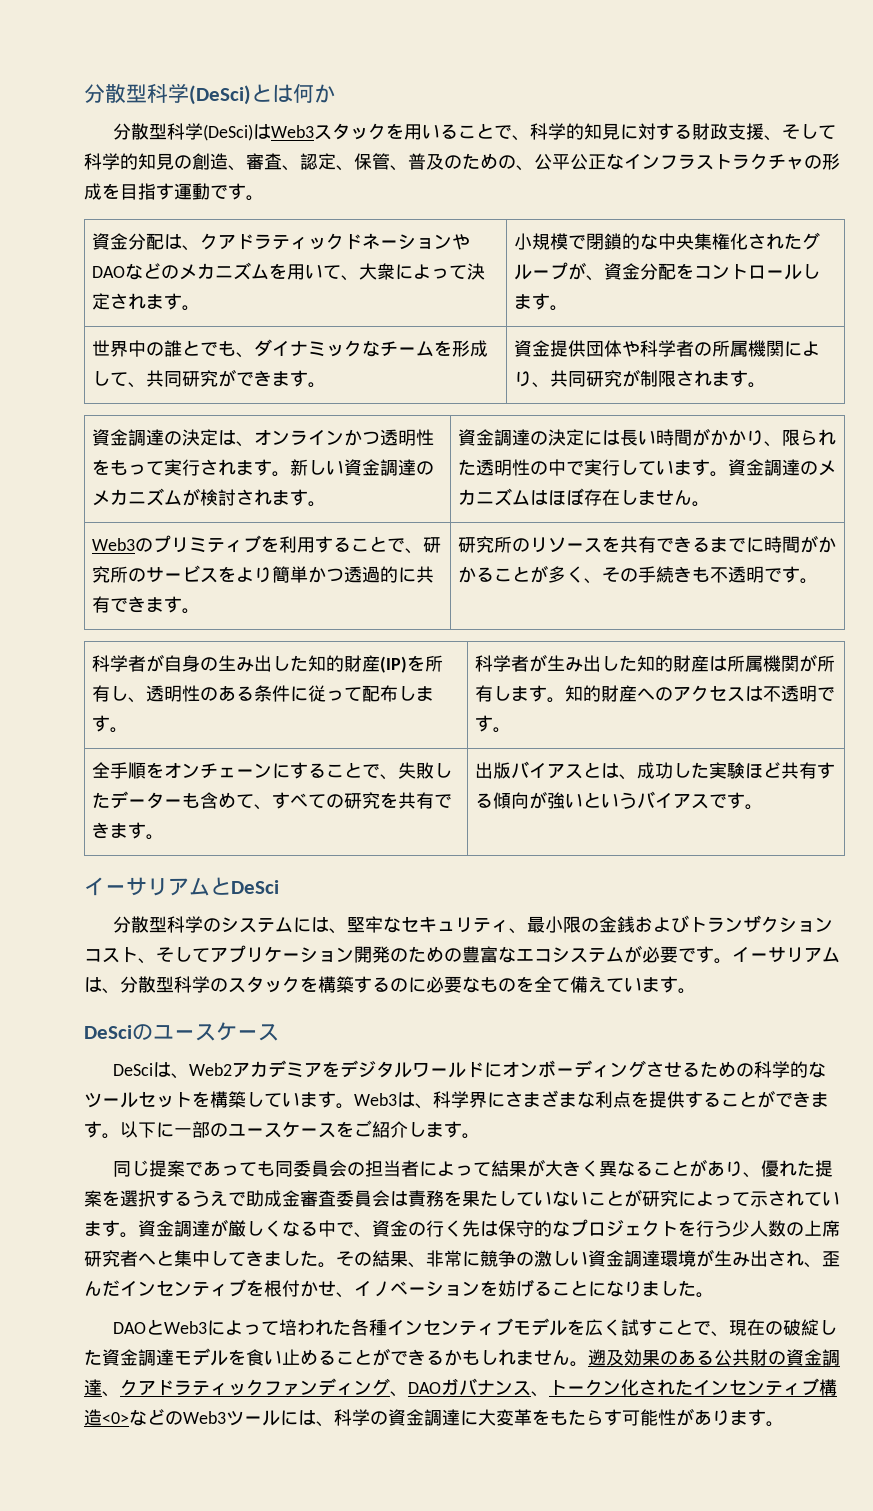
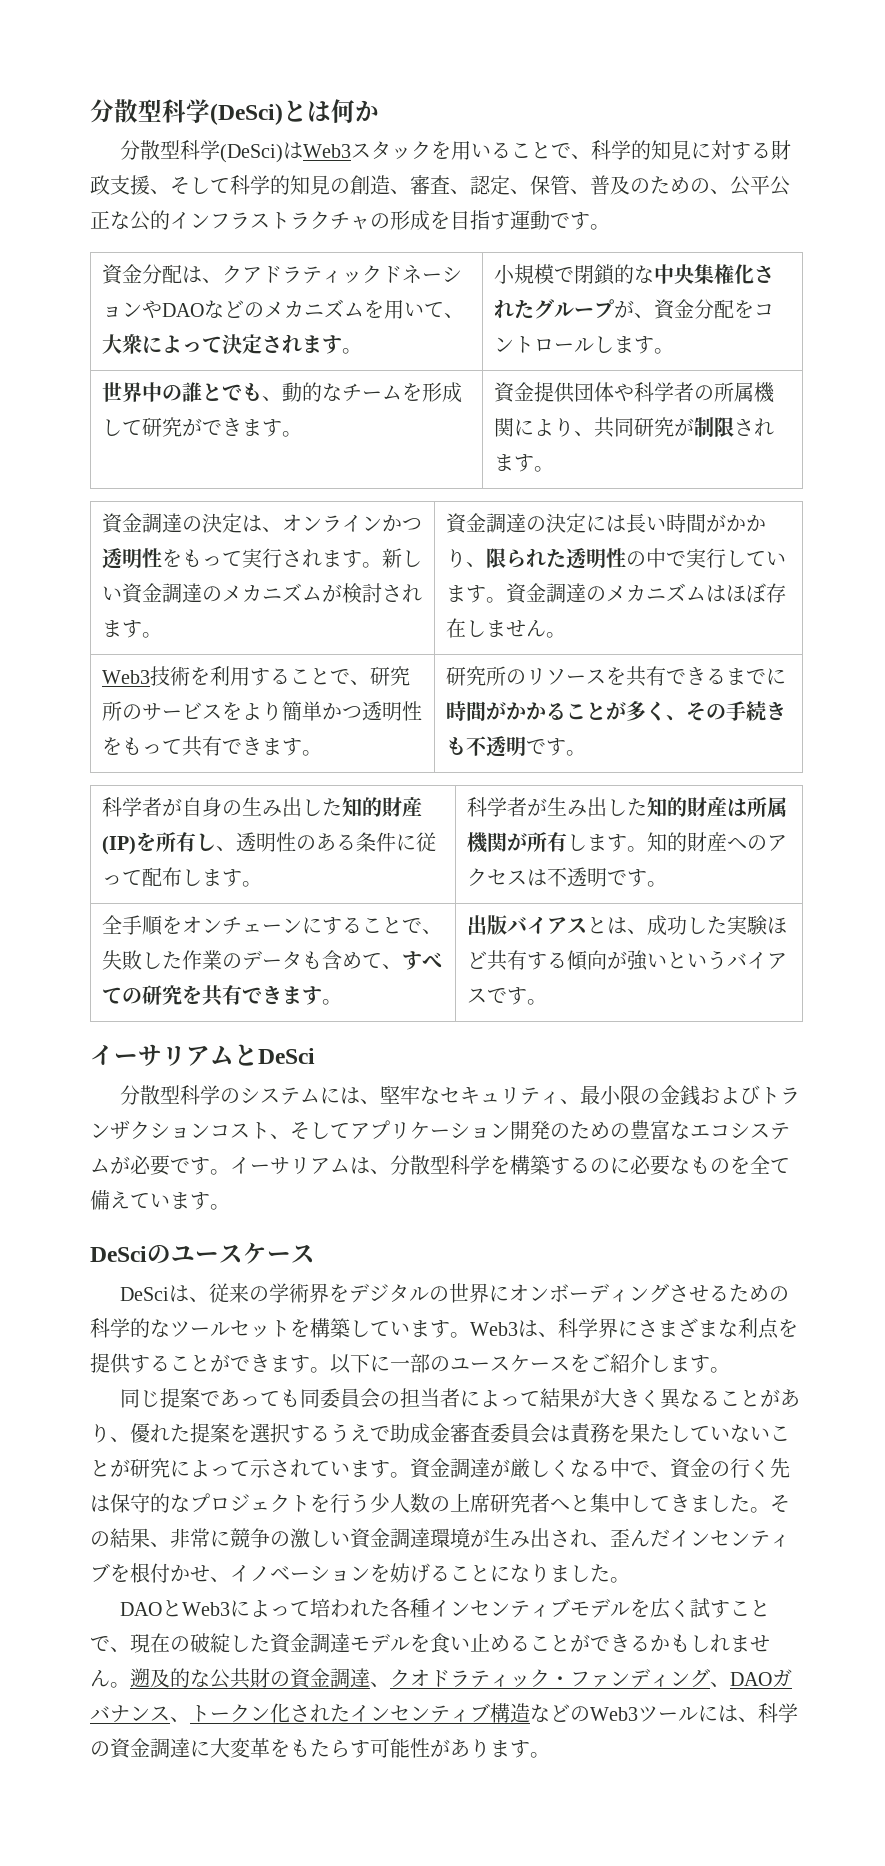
- 分散型科学(DeSci)はWeb3スタックを用いることで、科学的知見に対する財政支援、そして科学的知見の創造、審査、認定、保管、普及のための、公平公正なインフラストラクチャの形成を目指す運動です。
+ 分散型科学(DeSci)はWeb3スタックを用いることで、科学的知見に対する財政支援、そして科学的知見の創造、審査、認定、保管、普及のための、公平公正な公的インフラストラクチャの形成を目指す運動です。
- 世界中の誰とでも、ダイナミックなチームを形成して、共同研究ができます。 | 資金提供団体や科学者の所属機関により、共同研究が制限されます。
+ 世界中の誰とでも、動的なチームを形成して研究ができます。 | 資金提供団体や科学者の所属機関により、共同研究が制限されます。
- Web3のプリミティブを利用することで、研究所のサービスをより簡単かつ透過的に共有できます。
+ Web3技術を利用することで、研究所のサービスをより簡単かつ透明性をもって共有できます。
- 全手順をオンチェーンにすることで、失敗したデーターも含めて、すべての研究を共有できます。
+ 全手順をオンチェーンにすることで、失敗した作業のデータも含めて、すべての研究を共有できます。
- イーサリアムは、分散型科学のスタックを構築するのに必要なものを全て備えています。
+ イーサリアムは、分散型科学を構築するのに必要なものを全て備えています。
- DeSciは、Web2アカデミアをデジタルワールドにオンボーディングさせるための科学的なツールセットを構築しています。
+ DeSciは、従来の学術界をデジタルの世界にオンボーディングさせるための科学的なツールセットを構築しています。
- 遡及効果のある公共財の資金調達、クアドラティックファンディング、DAOガバナンス、トークン化されたインセンティブ構造<0>などのWeb3ツールには、科学の資金調達に大変革をもたらす可能性があります。
+ 遡及的な公共財の資金調達、クオドラティック・ファンディング、DAOガバナンス、トークン化されたインセンティブ構造などのWeb3ツールには、科学の資金調達に大変革をもたらす可能性があります。

